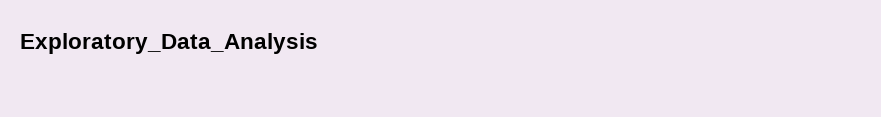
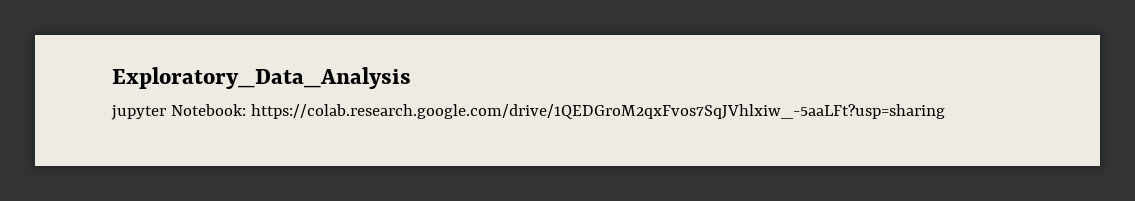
+ jupyter Notebook: https://colab.research.google.com/drive/1QEDGroM2qxFvos7SqJVhlxiw_-5aaLFt?usp=sharing

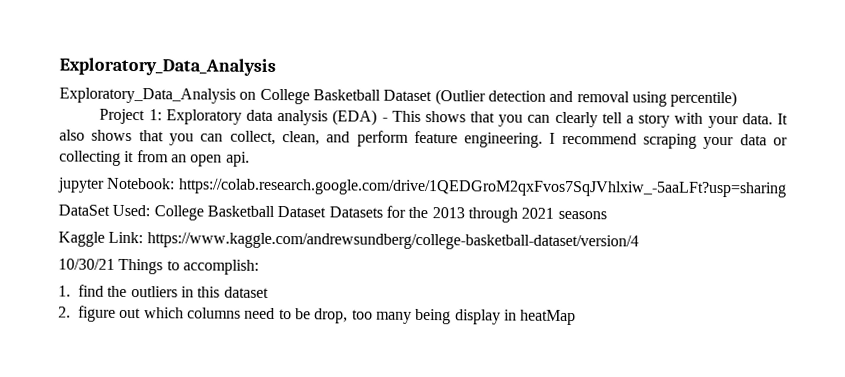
+ Exploratory_Data_Analysis on College Basketball Dataset (Outlier detection and removal using percentile)
+ Project 1: Exploratory data analysis (EDA) - This shows that you can clearly tell a story with your data. It also shows that you can collect, clean, and perform feature engineering. I recommend scraping your data or collecting it from an open api.
  jupyter Notebook: https://colab.research.google.com/drive/1QEDGroM2qxFvos7SqJVhlxiw_-5aaLFt?usp=sharing
+ DataSet Used: College Basketball Dataset Datasets for the 2013 through 2021 seasons
+ Kaggle Link: https://www.kaggle.com/andrewsundberg/college-basketball-dataset/version/4
+ 10/30/21 Things to accomplish:
+ 1. find the outliers in this dataset
+ 2. figure out which columns need to be drop, too many being display in heatMap

